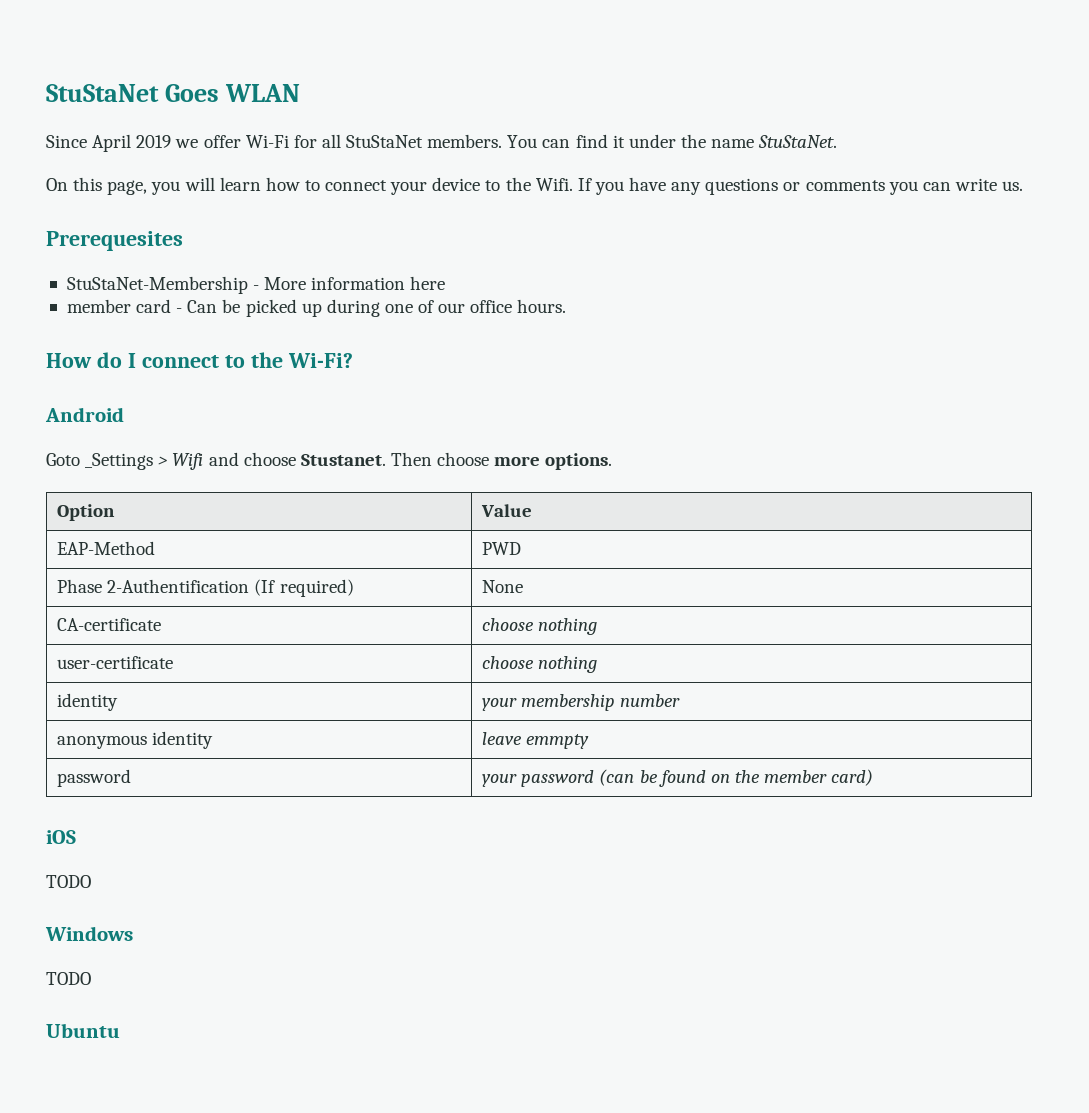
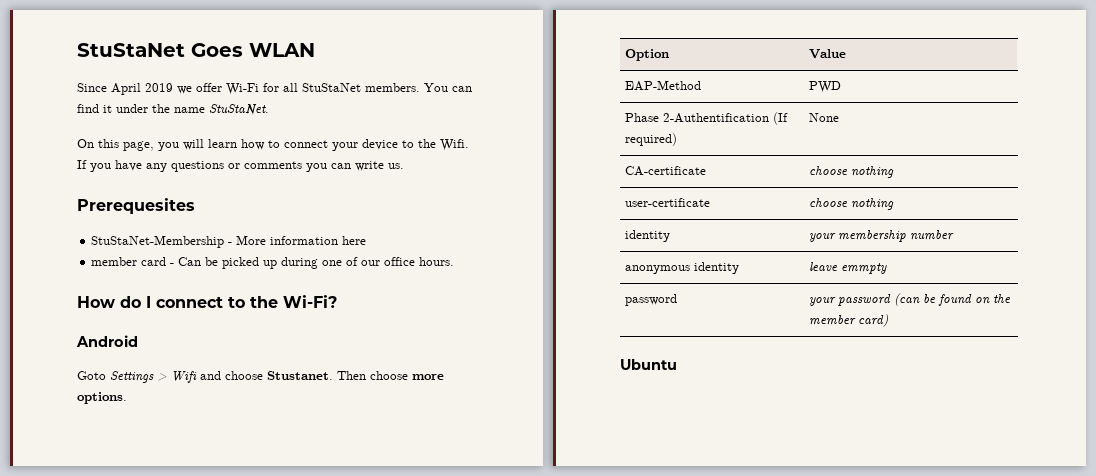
- Goto _Settings > Wifi and choose Stustanet.
+ Goto Settings > Wifi and choose Stustanet.
- iOS
- TODO
- Windows
- TODO

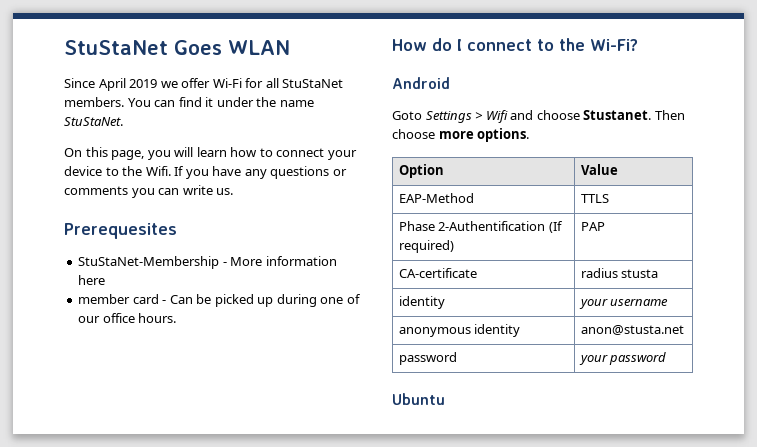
- EAP-Method | PWD
+ EAP-Method | TTLS
- Phase 2-Authentification (If required) | None
+ Phase 2-Authentification (If required) | PAP
- CA-certificate | choose nothing
- user-certificate | choose nothing
+ CA-certificate | radius stusta
- identity | your membership number
+ identity | your username
- anonymous identity | leave emmpty
+ anonymous identity | anon@stusta.net
- password | your password (can be found on the member card)
+ password | your password

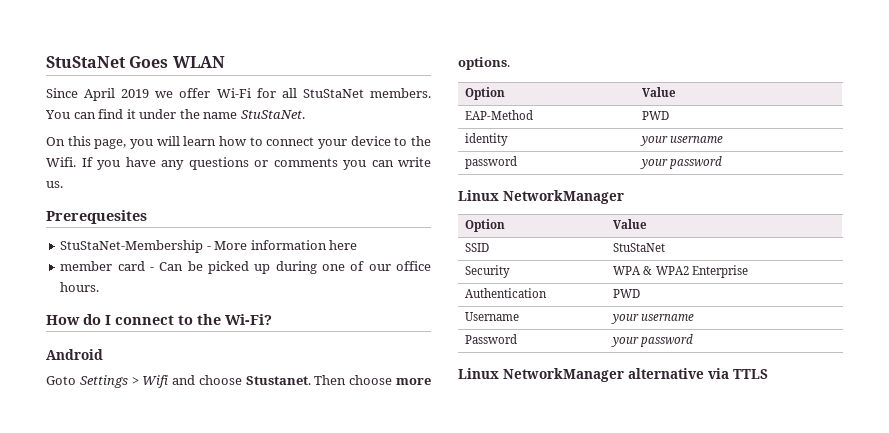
- EAP-Method | TTLS
- Phase 2-Authentification (If required) | PAP
- CA-certificate | radius stusta
+ EAP-Method | PWD
- anonymous identity | anon@stusta.net
  password | your password
- Ubuntu
+ Linux NetworkManager
+ Option | Value
+ SSID | StuStaNet
+ Security | WPA & WPA2 Enterprise
+ Authentication | PWD
+ Username | your username
+ Password | your password
+ Linux NetworkManager alternative via TTLS

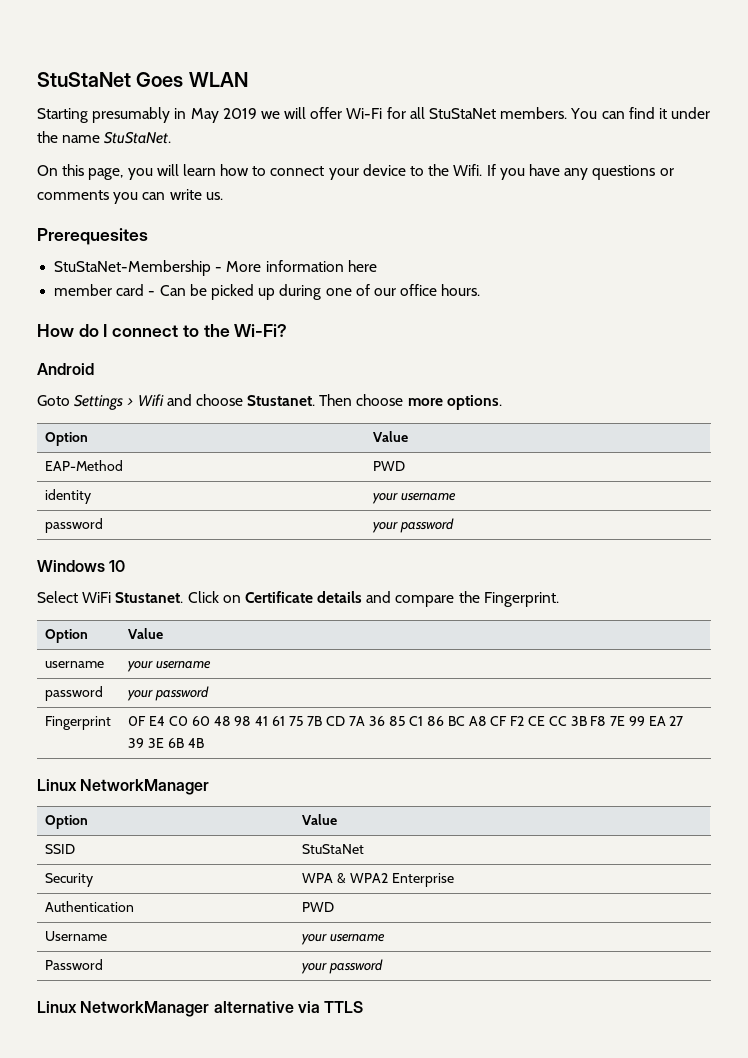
- Since April 2019 we offer Wi-Fi for all StuStaNet members.
+ Starting presumably in May 2019 we will offer Wi-Fi for all StuStaNet members.
+ Windows 10
+ Select WiFi Stustanet. Click on Certificate details and compare the Fingerprint.
+ Option | Value
+ username | your username
+ password | your password
+ Fingerprint | 0F E4 C0 60 48 98 41 61 75 7B CD 7A 36 85 C1 86 BC A8 CF F2 CE CC 3B F8 7E 99 EA 27 39 3E 6B 4B

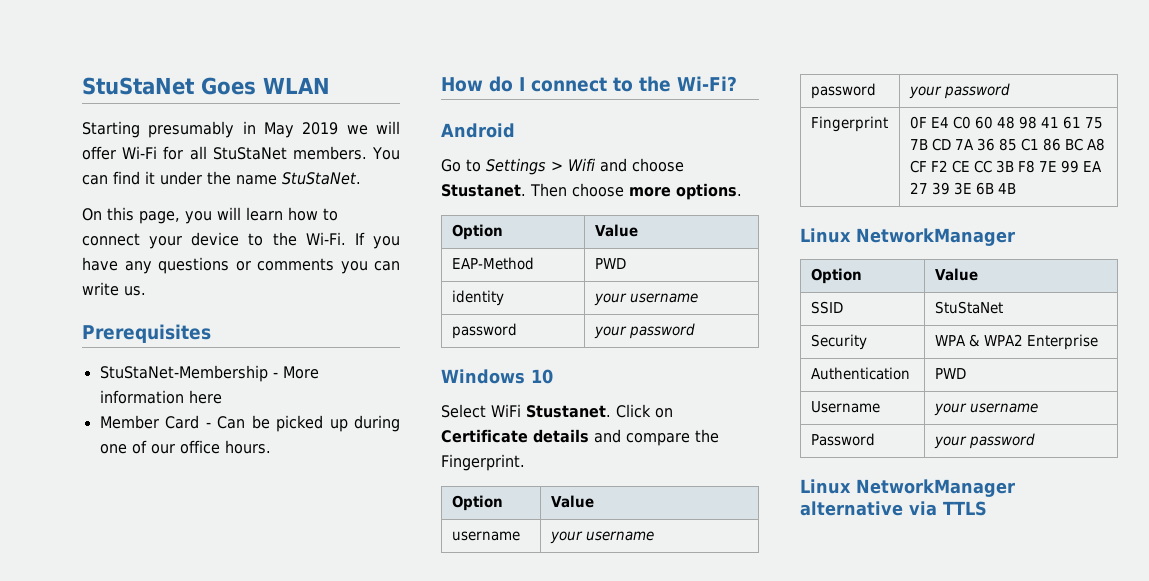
- On this page, you will learn how to connect your device to the Wifi.
+ On this page, you will learn how to connect your device to the Wi-Fi.
- Prerequesites
+ Prerequisites
- member card - Can be picked up during one of our office hours.
+ Member Card - Can be picked up during one of our office hours.
- Goto Settings > Wifi and choose Stustanet.
+ Go to Settings > Wifi and choose Stustanet.

